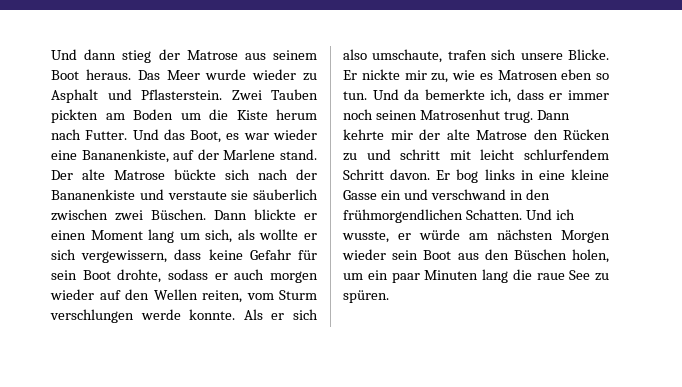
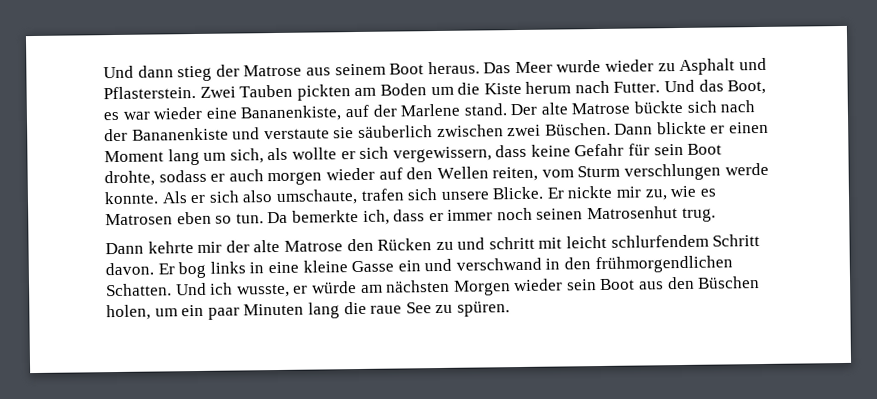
- Und da bemerkte ich, dass er immer noch seinen Matrosenhut trug. Dann kehrte mir der alte Matrose den Rücken zu und schritt mit leicht schlurfendem Schritt davon.
+ Da bemerkte ich, dass er immer noch seinen Matrosenhut trug.
+ Dann kehrte mir der alte Matrose den Rücken zu und schritt mit leicht schlurfendem Schritt davon.

